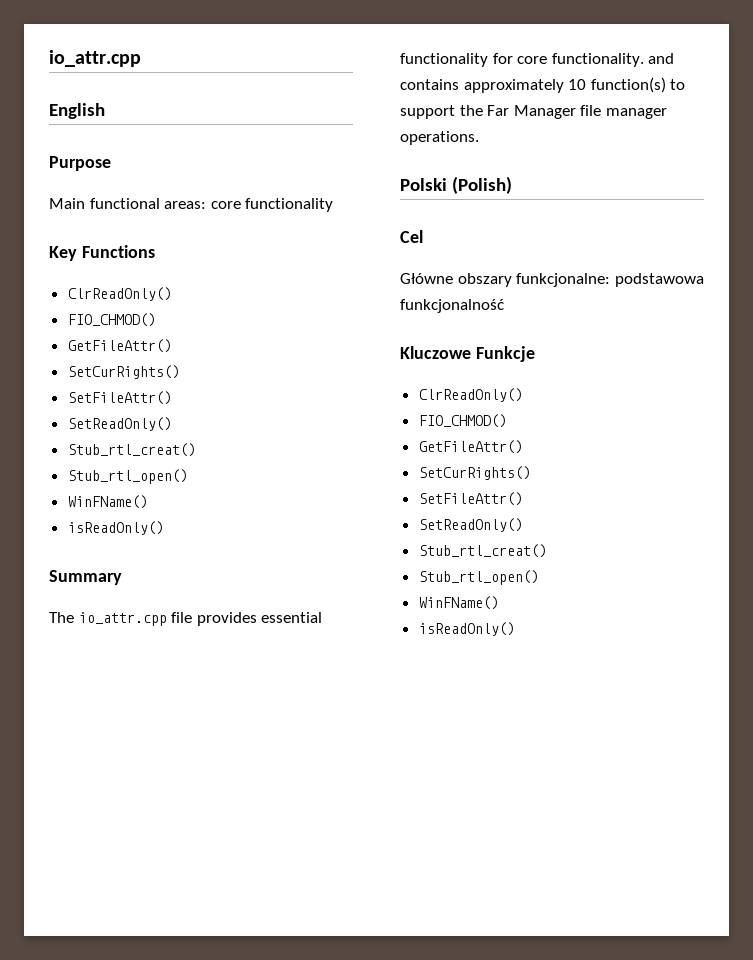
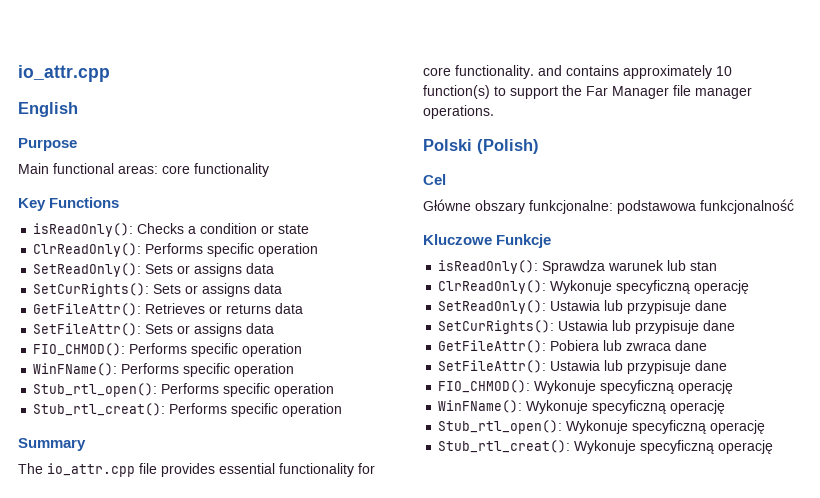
  Key Functions
- ClrReadOnly()
- FIO_CHMOD()
- GetFileAttr()
- SetCurRights()
- SetFileAttr()
- SetReadOnly()
- Stub_rtl_creat()
- Stub_rtl_open()
- WinFName()
- isReadOnly()
+ isReadOnly(): Checks a condition or state
+ ClrReadOnly(): Performs specific operation
+ SetReadOnly(): Sets or assigns data
+ SetCurRights(): Sets or assigns data
+ GetFileAttr(): Retrieves or returns data
+ SetFileAttr(): Sets or assigns data
+ FIO_CHMOD(): Performs specific operation
+ WinFName(): Performs specific operation
+ Stub_rtl_open(): Performs specific operation
+ Stub_rtl_creat(): Performs specific operation
  Kluczowe Funkcje
- ClrReadOnly()
- FIO_CHMOD()
- GetFileAttr()
- SetCurRights()
- SetFileAttr()
- SetReadOnly()
- Stub_rtl_creat()
- Stub_rtl_open()
- WinFName()
- isReadOnly()
+ isReadOnly(): Sprawdza warunek lub stan
+ ClrReadOnly(): Wykonuje specyficzną operację
+ SetReadOnly(): Ustawia lub przypisuje dane
+ SetCurRights(): Ustawia lub przypisuje dane
+ GetFileAttr(): Pobiera lub zwraca dane
+ SetFileAttr(): Ustawia lub przypisuje dane
+ FIO_CHMOD(): Wykonuje specyficzną operację
+ WinFName(): Wykonuje specyficzną operację
+ Stub_rtl_open(): Wykonuje specyficzną operację
+ Stub_rtl_creat(): Wykonuje specyficzną operację

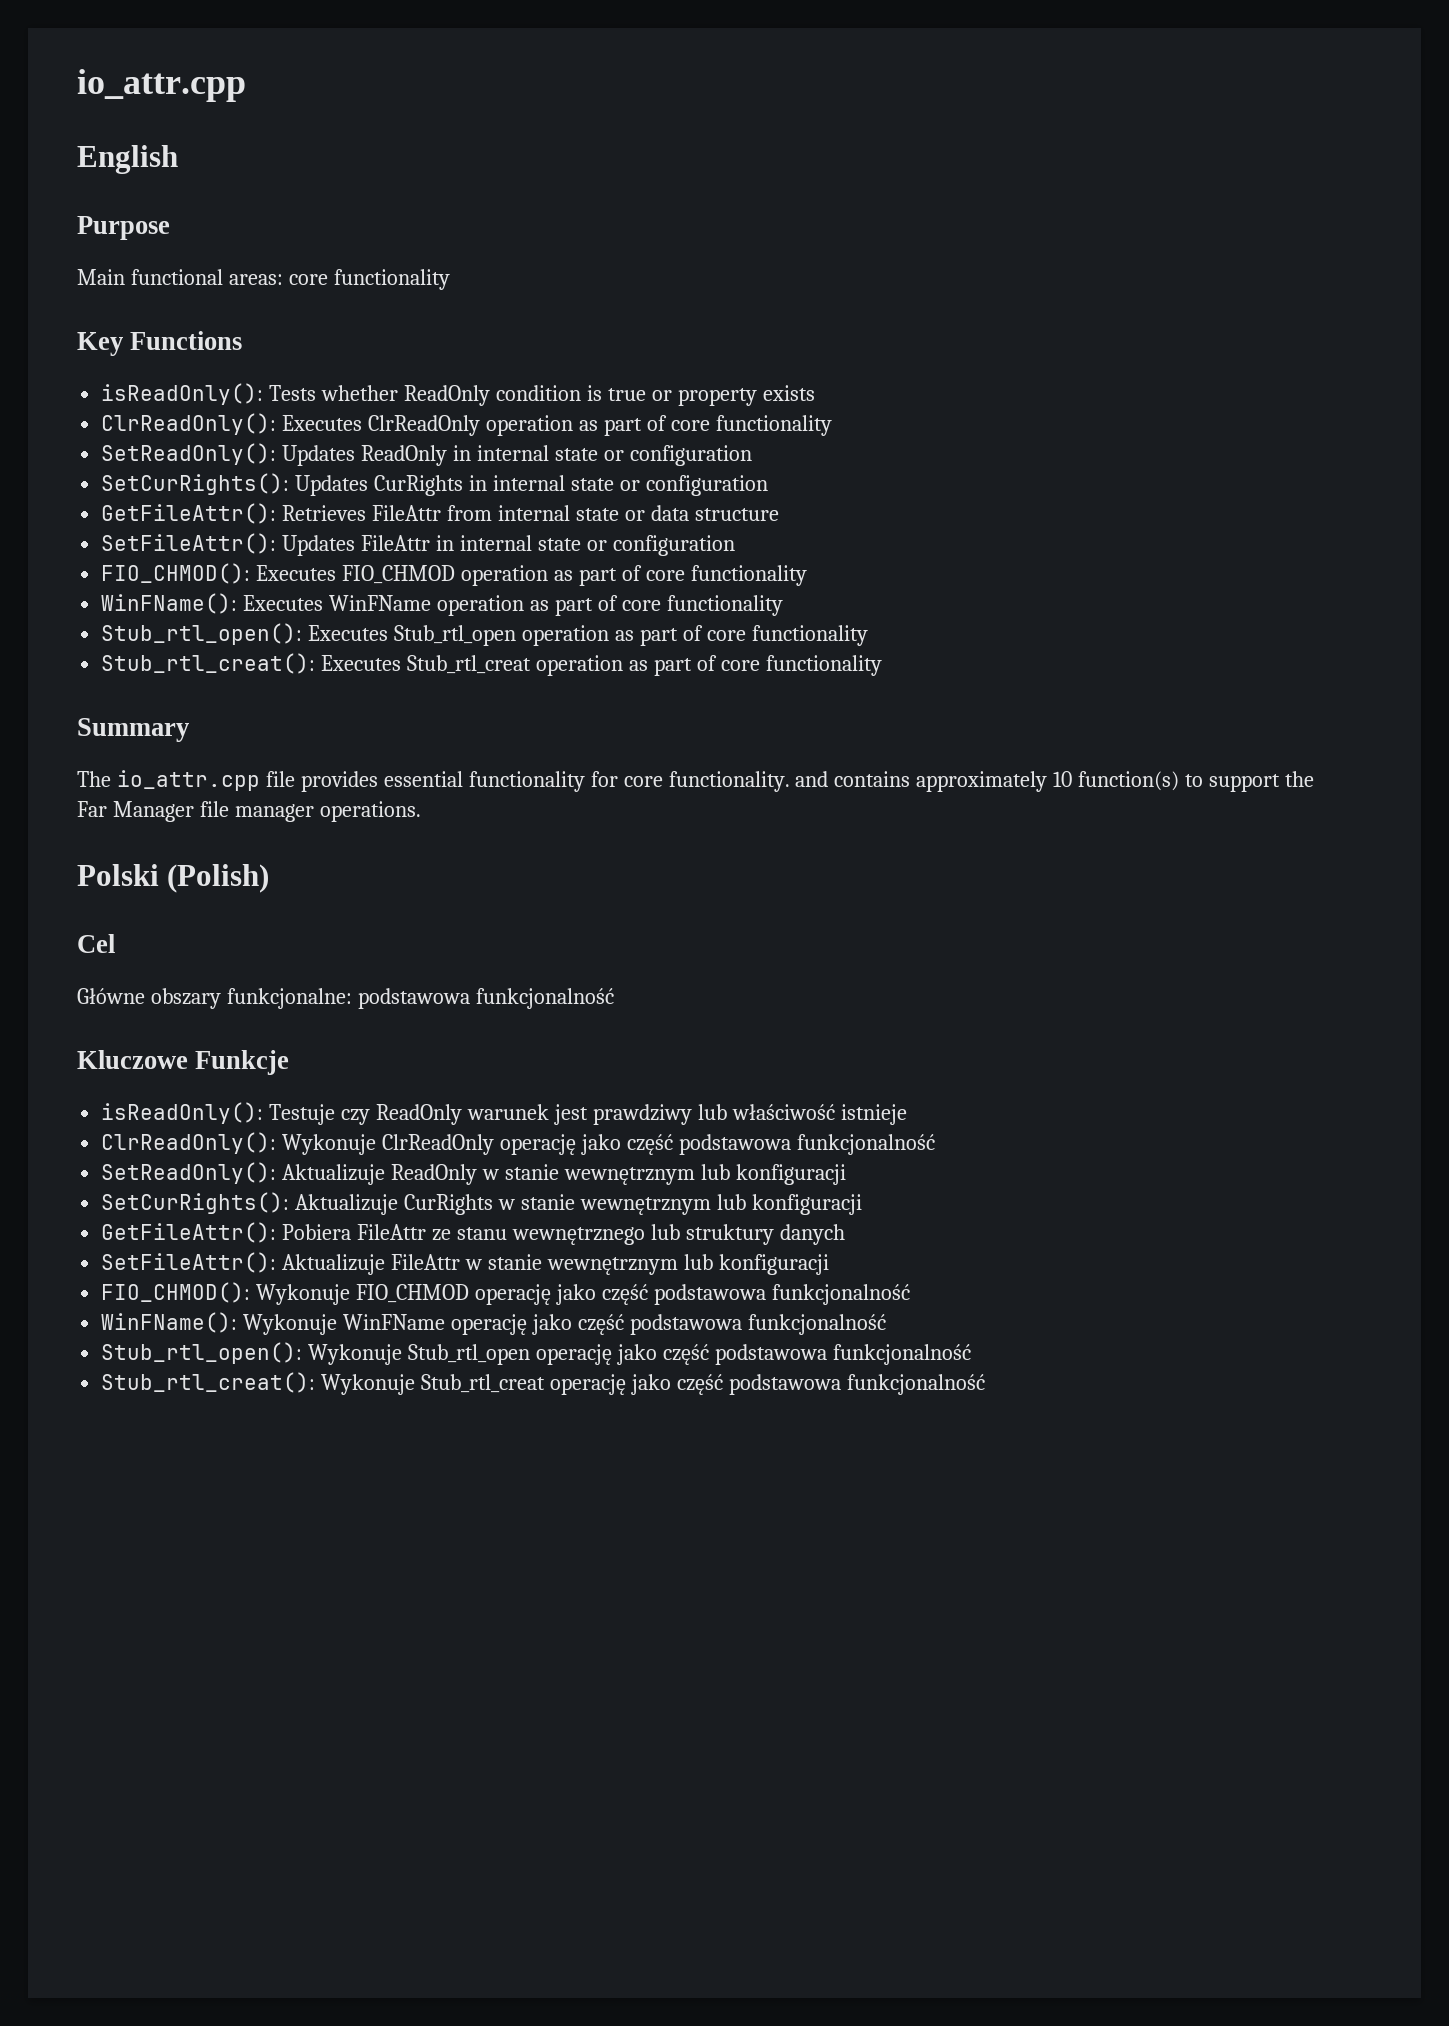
- isReadOnly(): Checks a condition or state
- ClrReadOnly(): Performs specific operation
- SetReadOnly(): Sets or assigns data
- SetCurRights(): Sets or assigns data
- GetFileAttr(): Retrieves or returns data
- SetFileAttr(): Sets or assigns data
- FIO_CHMOD(): Performs specific operation
- WinFName(): Performs specific operation
- Stub_rtl_open(): Performs specific operation
- Stub_rtl_creat(): Performs specific operation
+ isReadOnly(): Tests whether ReadOnly condition is true or property exists
+ ClrReadOnly(): Executes ClrReadOnly operation as part of core functionality
+ SetReadOnly(): Updates ReadOnly in internal state or configuration
+ SetCurRights(): Updates CurRights in internal state or configuration
+ GetFileAttr(): Retrieves FileAttr from internal state or data structure
+ SetFileAttr(): Updates FileAttr in internal state or configuration
+ FIO_CHMOD(): Executes FIO_CHMOD operation as part of core functionality
+ WinFName(): Executes WinFName operation as part of core functionality
+ Stub_rtl_open(): Executes Stub_rtl_open operation as part of core functionality
+ Stub_rtl_creat(): Executes Stub_rtl_creat operation as part of core functionality
- isReadOnly(): Sprawdza warunek lub stan
+ isReadOnly(): Testuje czy ReadOnly warunek jest prawdziwy lub właściwość istnieje
- ClrReadOnly(): Wykonuje specyficzną operację
- SetReadOnly(): Ustawia lub przypisuje dane
- SetCurRights(): Ustawia lub przypisuje dane
- GetFileAttr(): Pobiera lub zwraca dane
- SetFileAttr(): Ustawia lub przypisuje dane
+ ClrReadOnly(): Wykonuje ClrReadOnly operację jako część podstawowa funkcjonalność
+ SetReadOnly(): Aktualizuje ReadOnly w stanie wewnętrznym lub konfiguracji
+ SetCurRights(): Aktualizuje CurRights w stanie wewnętrznym lub konfiguracji
+ GetFileAttr(): Pobiera FileAttr ze stanu wewnętrznego lub struktury danych
+ SetFileAttr(): Aktualizuje FileAttr w stanie wewnętrznym lub konfiguracji
- FIO_CHMOD(): Wykonuje specyficzną operację
+ FIO_CHMOD(): Wykonuje FIO_CHMOD operację jako część podstawowa funkcjonalność
- WinFName(): Wykonuje specyficzną operację
+ WinFName(): Wykonuje WinFName operację jako część podstawowa funkcjonalność
- Stub_rtl_open(): Wykonuje specyficzną operację
- Stub_rtl_creat(): Wykonuje specyficzną operację
+ Stub_rtl_open(): Wykonuje Stub_rtl_open operację jako część podstawowa funkcjonalność
+ Stub_rtl_creat(): Wykonuje Stub_rtl_creat operację jako część podstawowa funkcjonalność

